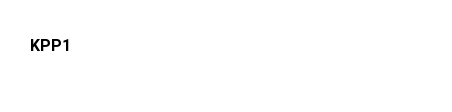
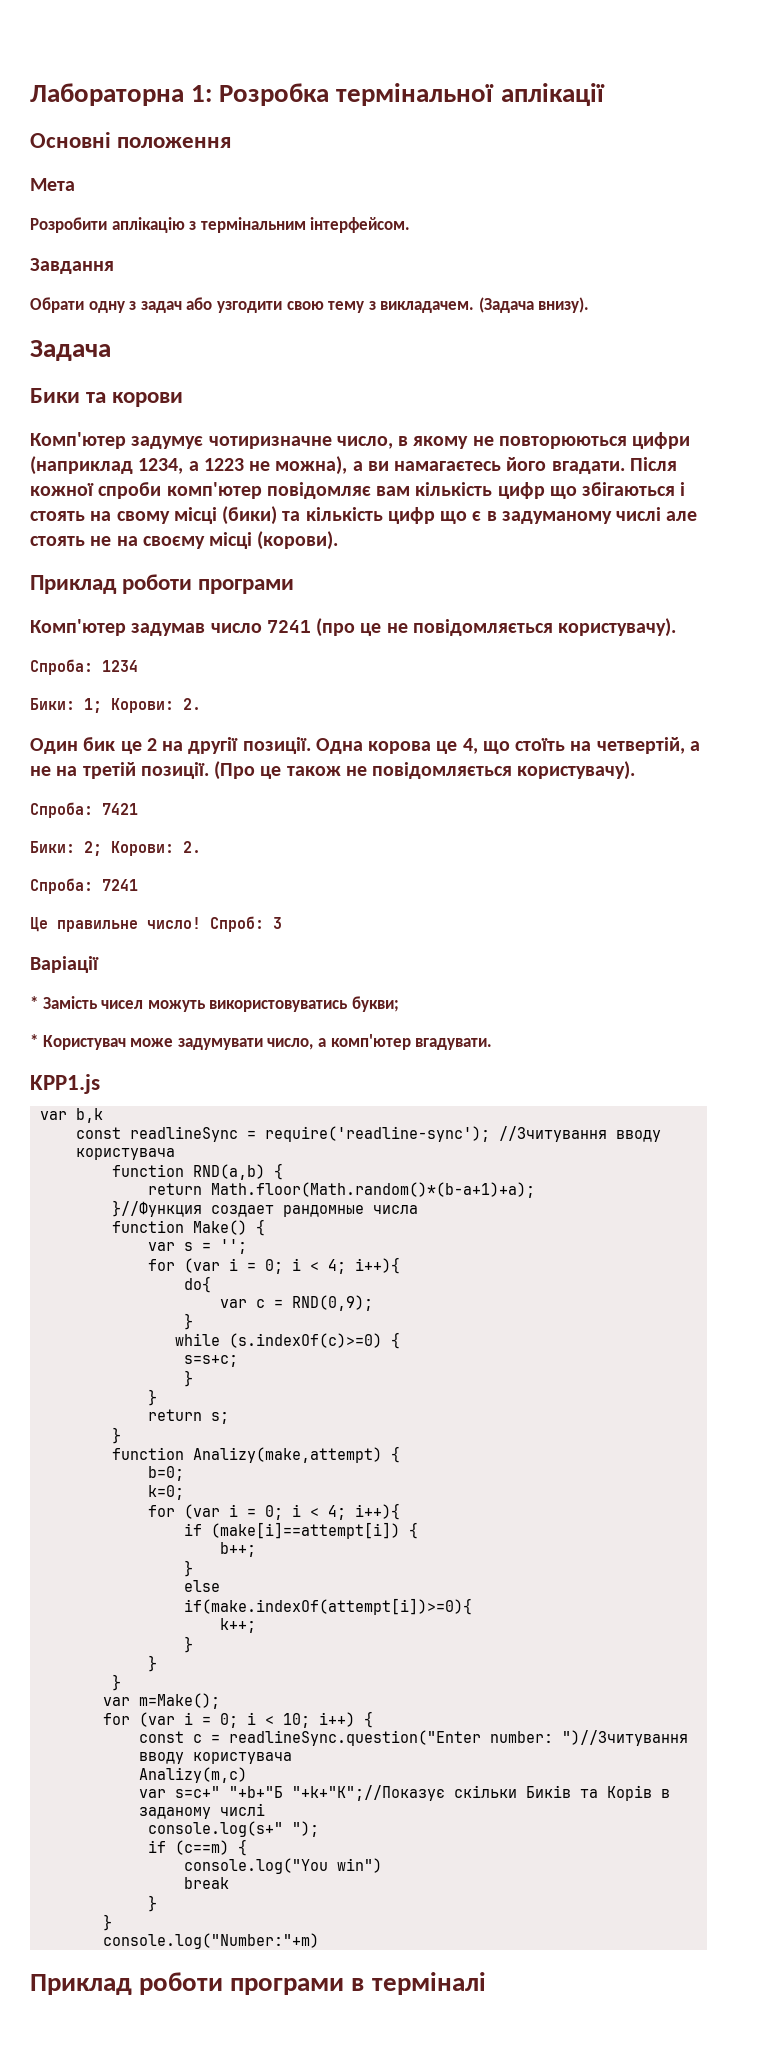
- KPP1
+ Лабораторна 1: Розробка термінальної аплікації
+ Основні положення
+ Мета
+ Розробити аплікацію з термінальним інтерфейсом.
+ Завдання
+ Обрати одну з задач або узгодити свою тему з викладачем. (Задача внизу).
+ Задачa
+ Бики та корови
+ Комп'ютер задумує чотиризначне число, в якому не повторюються цифри (наприклад 1234, а 1223 не можна), а ви намагаєтесь його вгадати. Після кожної спроби комп'ютер повідомляє вам кількість цифр що збігаються і стоять на свому місці (бики) та кількість цифр що є в задуманому числі але стоять не на своєму місці (корови).
+ Приклад роботи програми
+ Комп'ютер задумав число 7241 (про це не повідомляється користувачу).
+ Спроба: 1234
+ Бики: 1; Корови: 2.
+ Один бик це 2 на другії позиції. Одна корова це 4, що стоїть на четвертій, а не на третій позиції. (Про це також не повідомляється користувачу).
+ Спроба: 7421
+ Бики: 2; Корови: 2.
+ Спроба: 7241
+ Це правильне число! Спроб: 3
+ Варіації
+ * Замість чисел можуть використовуватись букви;
+ * Користувач може задумувати число, а комп'ютер вгадувати.
+ KPP1.js
+ var b,k
+ const readlineSync = require('readline-sync'); //Зчитування вводу користувача
+ function RND(a,b) {
+ return Math.floor(Math.random()*(b-a+1)+a);
+ }//Функция создает рандомные числа
+ function Make() {
+ var s = '';
+ for (var i = 0; i < 4; i++){
+ do{
+ var c = RND(0,9);
+ }
+ while (s.indexOf(c)>=0) {
+ s=s+c;
+ }
+ }
+ return s;
+ }
+ function Analizy(make,attempt) {
+ b=0;
+ k=0;
+ for (var i = 0; i < 4; i++){
+ if (make[i]==attempt[i]) {
+ b++;
+ }
+ else
+ if(make.indexOf(attempt[i])>=0){
+ k++;
+ }
+ }
+ }
+ var m=Make();
+ for (var i = 0; i < 10; i++) {
+ const c = readlineSync.question("Enter number: ")//Зчитування вводу користувача
+ Analizy(m,c)
+ var s=c+" "+b+"Б "+k+"K";//Показує скільки Биків та Корів в заданому числі
+ console.log(s+" ");
+ if (c==m) {
+ console.log("You win")
+ break
+ }
+ }
+ console.log("Number:"+m)
+ Приклад роботи програми в терміналі

